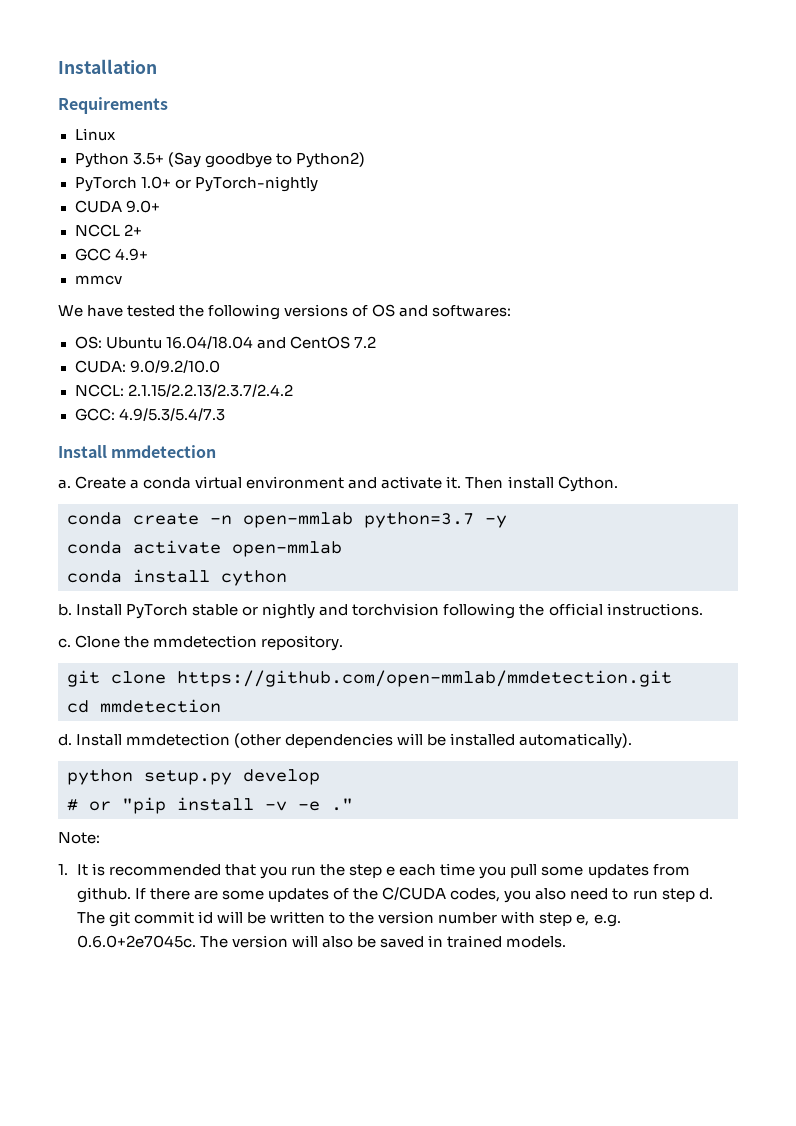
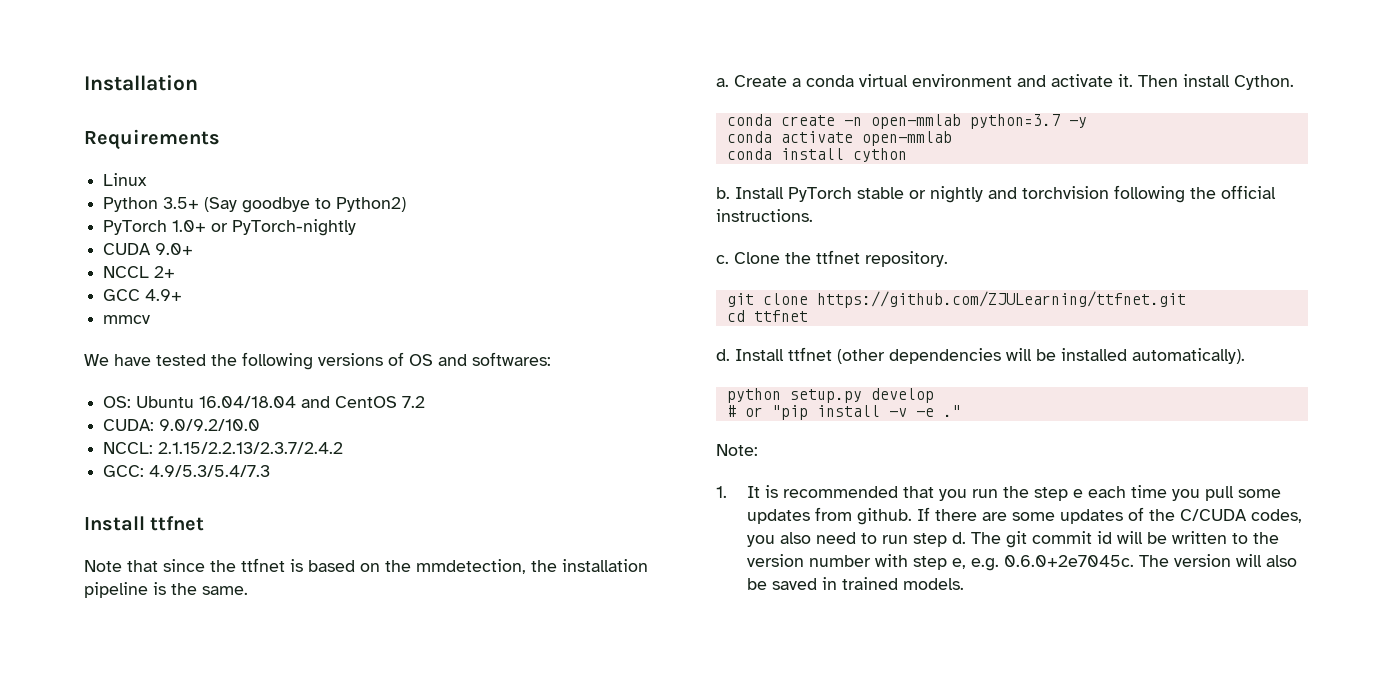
  GCC: 4.9/5.3/5.4/7.3
- Install mmdetection
+ Install ttfnet
+ Note that since the ttfnet is based on the mmdetection, the installation pipeline is the same.
- Clone the mmdetection repository.
+ Clone the ttfnet repository.
- git clone https://github.com/open-mmlab/mmdetection.git
+ git clone https://github.com/ZJULearning/ttfnet.git
- cd mmdetection
+ cd ttfnet
- Install mmdetection (other dependencies will be installed automatically).
+ Install ttfnet (other dependencies will be installed automatically).

